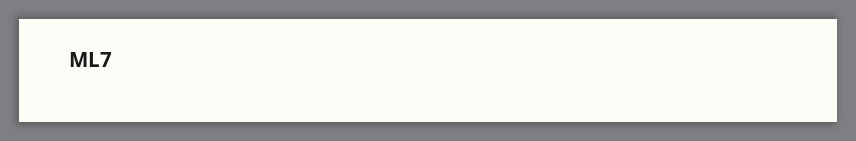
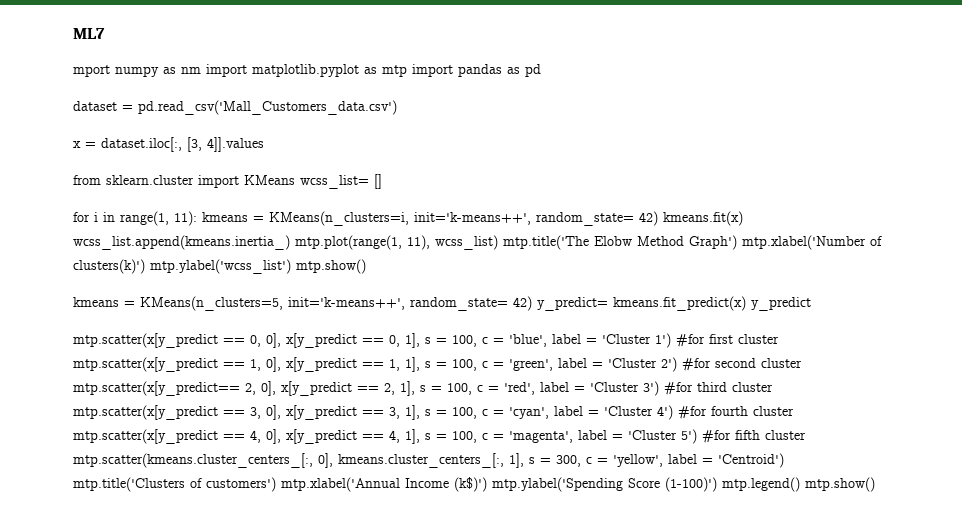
+ mport numpy as nm import matplotlib.pyplot as mtp import pandas as pd
+ dataset = pd.read_csv('Mall_Customers_data.csv')
+ x = dataset.iloc[:, [3, 4]].values
+ from sklearn.cluster import KMeans wcss_list= []
+ for i in range(1, 11): kmeans = KMeans(n_clusters=i, init='k-means++', random_state= 42) kmeans.fit(x) wcss_list.append(kmeans.inertia_) mtp.plot(range(1, 11), wcss_list) mtp.title('The Elobw Method Graph') mtp.xlabel('Number of clusters(k)') mtp.ylabel('wcss_list') mtp.show()
+ kmeans = KMeans(n_clusters=5, init='k-means++', random_state= 42) y_predict= kmeans.fit_predict(x) y_predict
+ mtp.scatter(x[y_predict == 0, 0], x[y_predict == 0, 1], s = 100, c = 'blue', label = 'Cluster 1') #for first cluster mtp.scatter(x[y_predict == 1, 0], x[y_predict == 1, 1], s = 100, c = 'green', label = 'Cluster 2') #for second cluster mtp.scatter(x[y_predict== 2, 0], x[y_predict == 2, 1], s = 100, c = 'red', label = 'Cluster 3') #for third cluster mtp.scatter(x[y_predict == 3, 0], x[y_predict == 3, 1], s = 100, c = 'cyan', label = 'Cluster 4') #for fourth cluster mtp.scatter(x[y_predict == 4, 0], x[y_predict == 4, 1], s = 100, c = 'magenta', label = 'Cluster 5') #for fifth cluster mtp.scatter(kmeans.cluster_centers_[:, 0], kmeans.cluster_centers_[:, 1], s = 300, c = 'yellow', label = 'Centroid') mtp.title('Clusters of customers') mtp.xlabel('Annual Income (k$)') mtp.ylabel('Spending Score (1-100)') mtp.legend() mtp.show()

